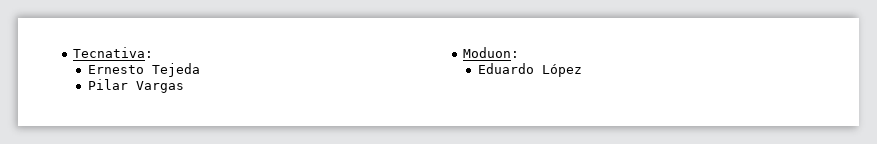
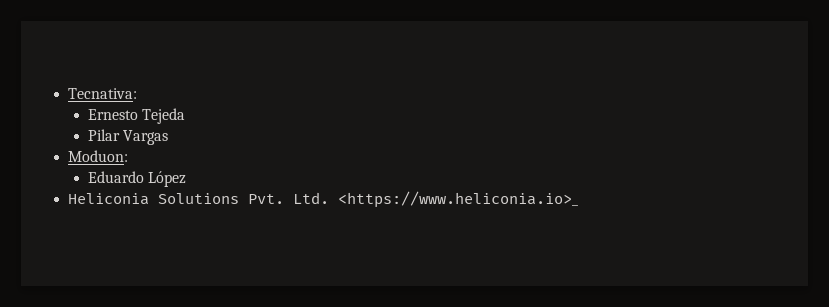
+ Heliconia Solutions Pvt. Ltd. <https://www.heliconia.io>_

